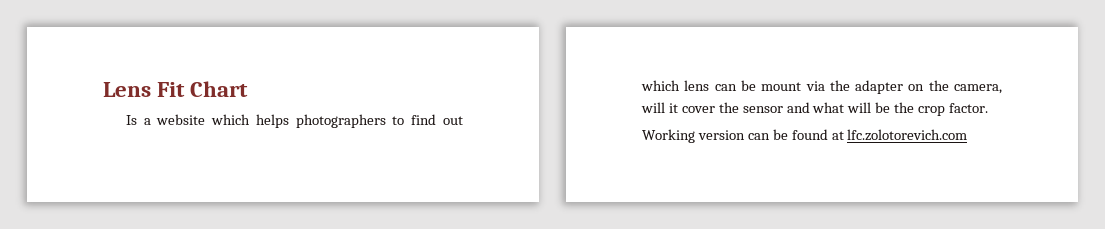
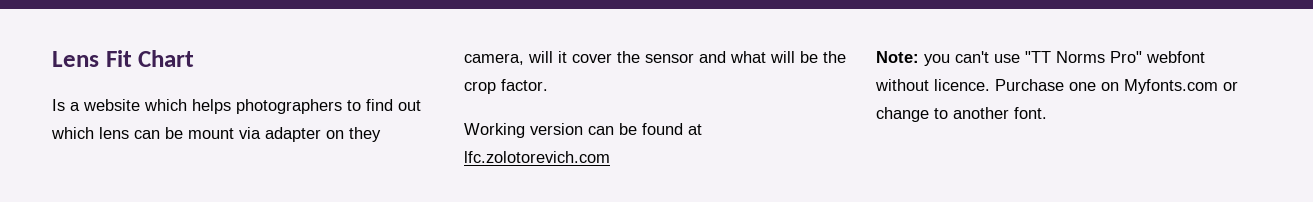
- Is a website which helps photographers to find out which lens can be mount via the adapter on the camera, will it cover the sensor and what will be the crop factor.
+ Is a website which helps photographers to find out which lens can be mount via adapter on they camera, will it cover the sensor and what will be the crop factor.
+ Note: you can't use "TT Norms Pro" webfont without licence. Purchase one on Myfonts.com or change to another font.

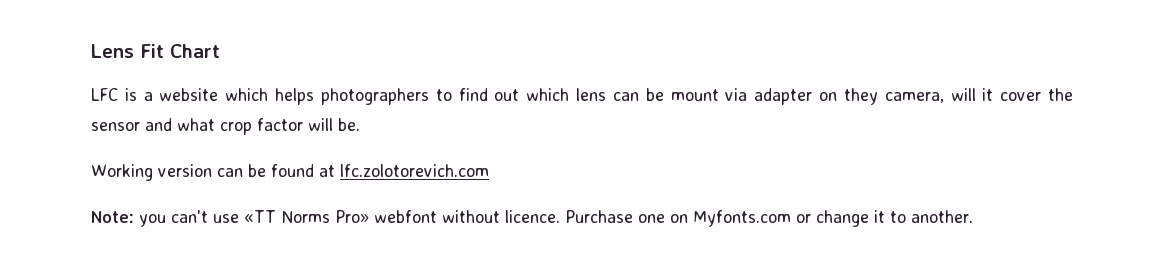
- Is a website which helps photographers to find out which lens can be mount via adapter on they camera, will it cover the sensor and what will be the crop factor.
+ LFC is a website which helps photographers to find out which lens can be mount via adapter on they camera, will it cover the sensor and what crop factor will be.
- Note: you can't use "TT Norms Pro" webfont without licence.
+ Note: you can't use «TT Norms Pro» webfont without licence.
- Purchase one on Myfonts.com or change to another font.
+ Purchase one on Myfonts.com or change it to another.

